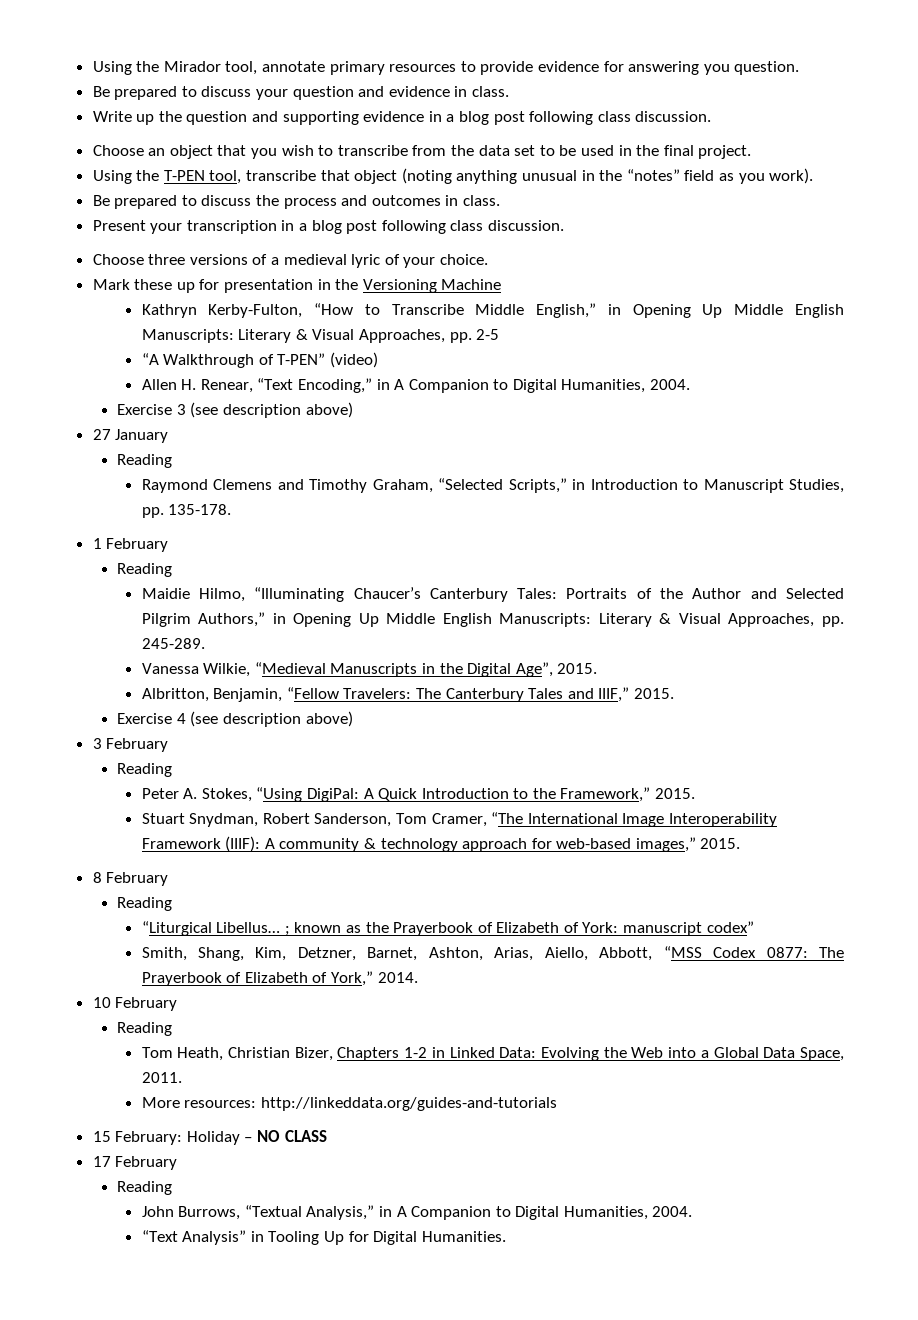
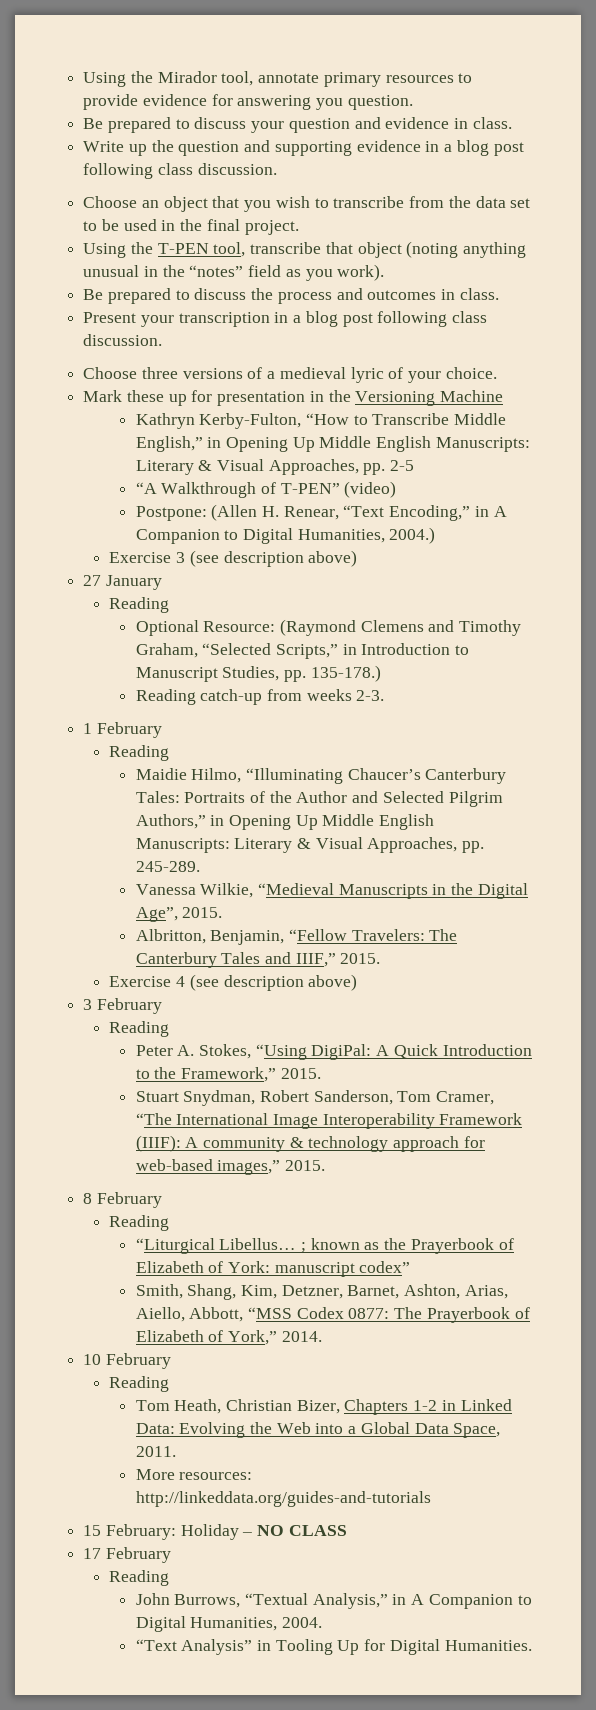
- Allen H. Renear, “Text Encoding,” in A Companion to Digital Humanities, 2004.
+ Postpone: (Allen H. Renear, “Text Encoding,” in A Companion to Digital Humanities, 2004.)
- Raymond Clemens and Timothy Graham, “Selected Scripts,” in Introduction to Manuscript Studies, pp. 135-178.
+ Optional Resource: (Raymond Clemens and Timothy Graham, “Selected Scripts,” in Introduction to Manuscript Studies, pp. 135-178.)
+ Reading catch-up from weeks 2-3.

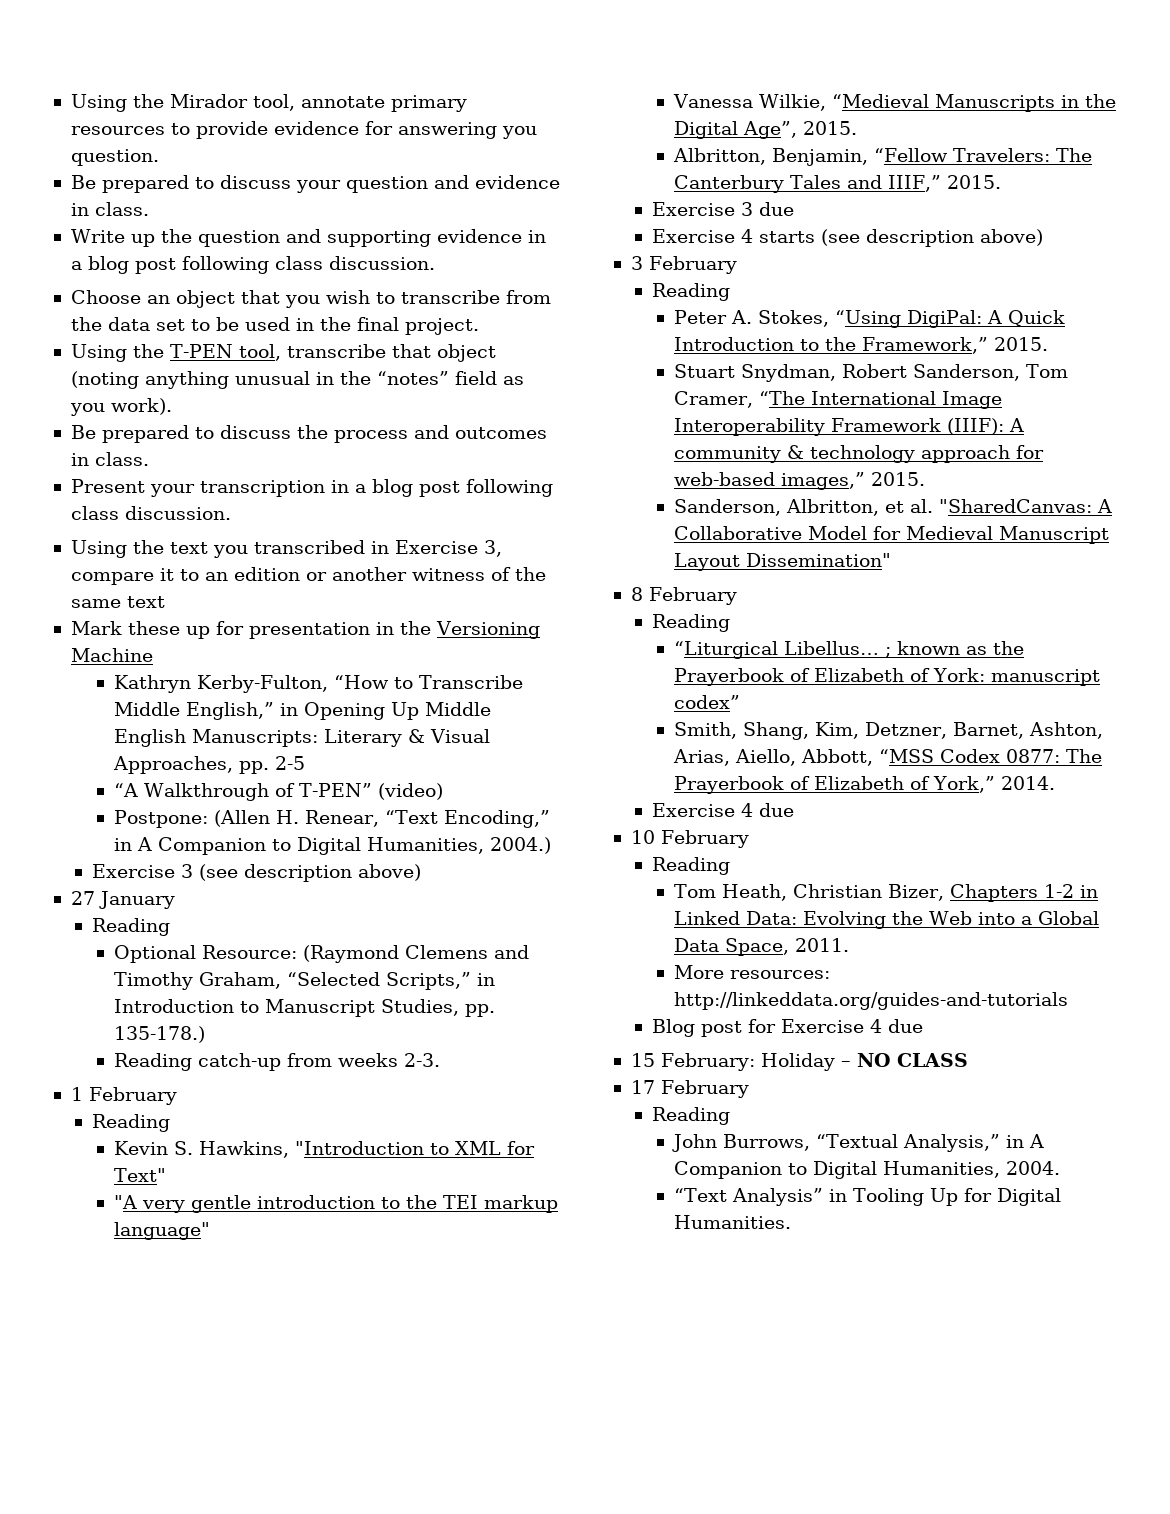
- Choose three versions of a medieval lyric of your choice.
+ Using the text you transcribed in Exercise 3, compare it to an edition or another witness of the same text
- Maidie Hilmo, “Illuminating Chaucer’s Canterbury Tales: Portraits of the Author and Selected Pilgrim Authors,” in Opening Up Middle English Manuscripts: Literary & Visual Approaches, pp. 245-289.
+ Kevin S. Hawkins, "Introduction to XML for Text"
+ "A very gentle introduction to the TEI markup language"
- Exercise 4 (see description above)
+ Exercise 3 due
+ Exercise 4 starts (see description above)
+ Sanderson, Albritton, et al. "SharedCanvas: A Collaborative Model for Medieval Manuscript Layout Dissemination"
  Smith, Shang, Kim, Detzner, Barnet, Ashton, Arias, Aiello, Abbott, “MSS Codex 0877: The Prayerbook of Elizabeth of York,” 2014.
+ Exercise 4 due
+ Blog post for Exercise 4 due

